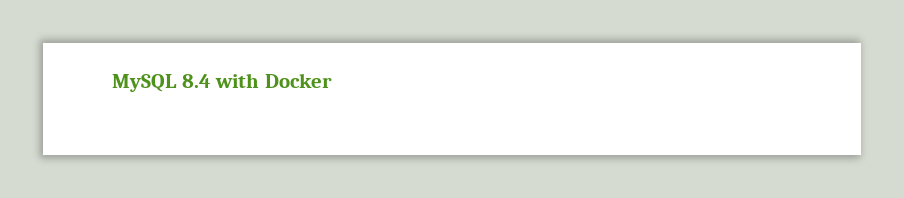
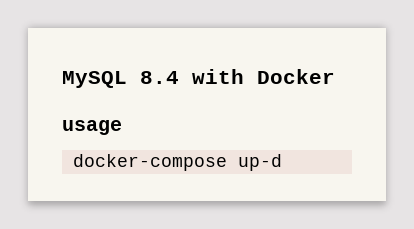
+ usage
+ docker-compose up-d

